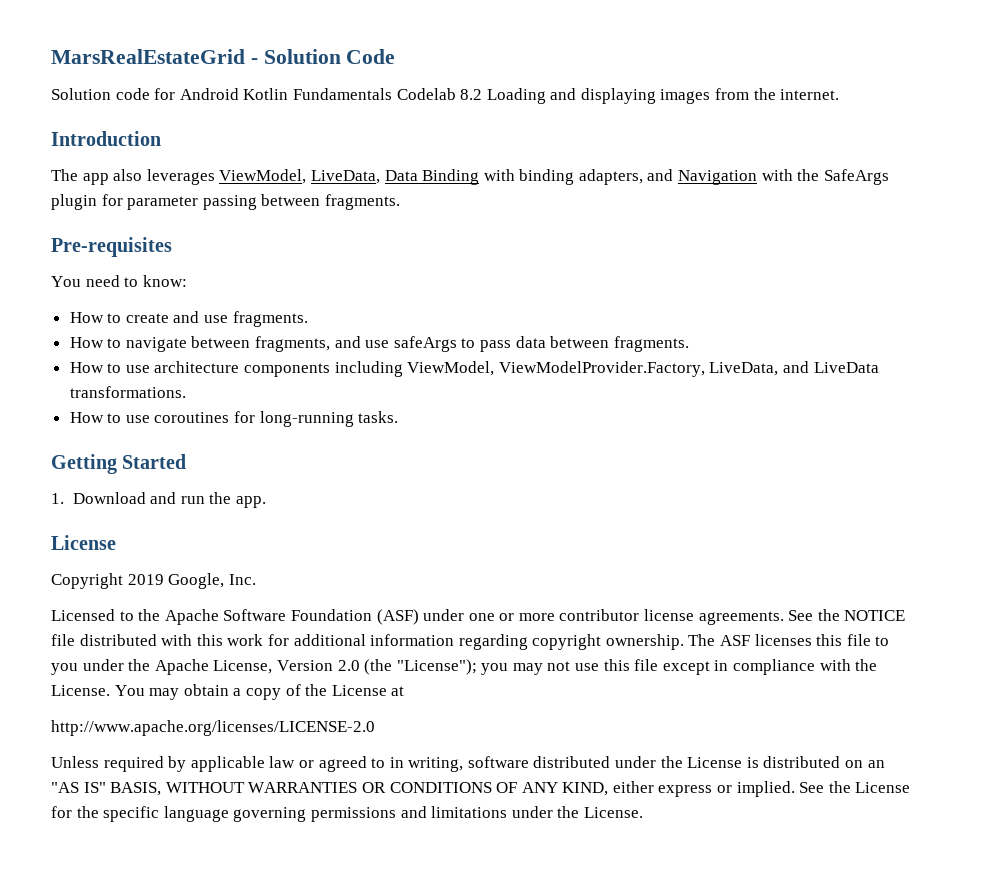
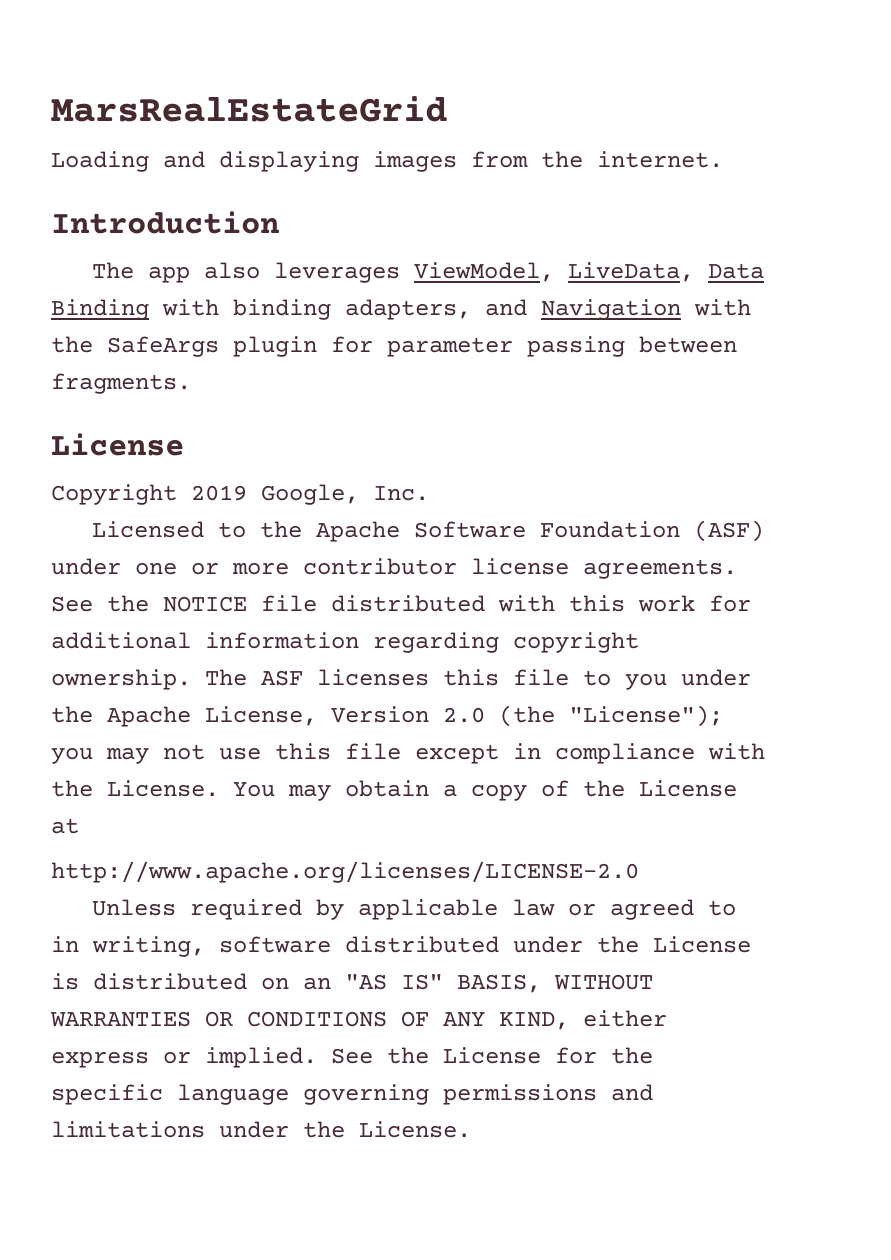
- MarsRealEstateGrid - Solution Code
- Solution code for Android Kotlin Fundamentals Codelab 8.2 Loading and displaying images from the internet.
+ MarsRealEstateGrid
+ Loading and displaying images from the internet.
- Pre-requisites
- You need to know:
- How to create and use fragments.
- How to navigate between fragments, and use safeArgs to pass data between fragments.
- How to use architecture components including ViewModel, ViewModelProvider.Factory, LiveData, and LiveData transformations.
- How to use coroutines for long-running tasks.
- Getting Started
- 1. Download and run the app.

